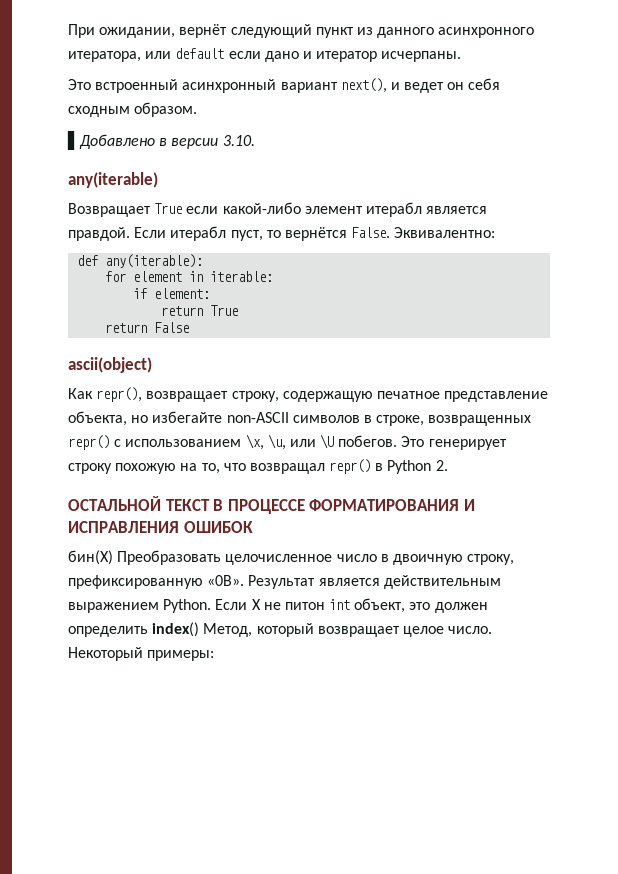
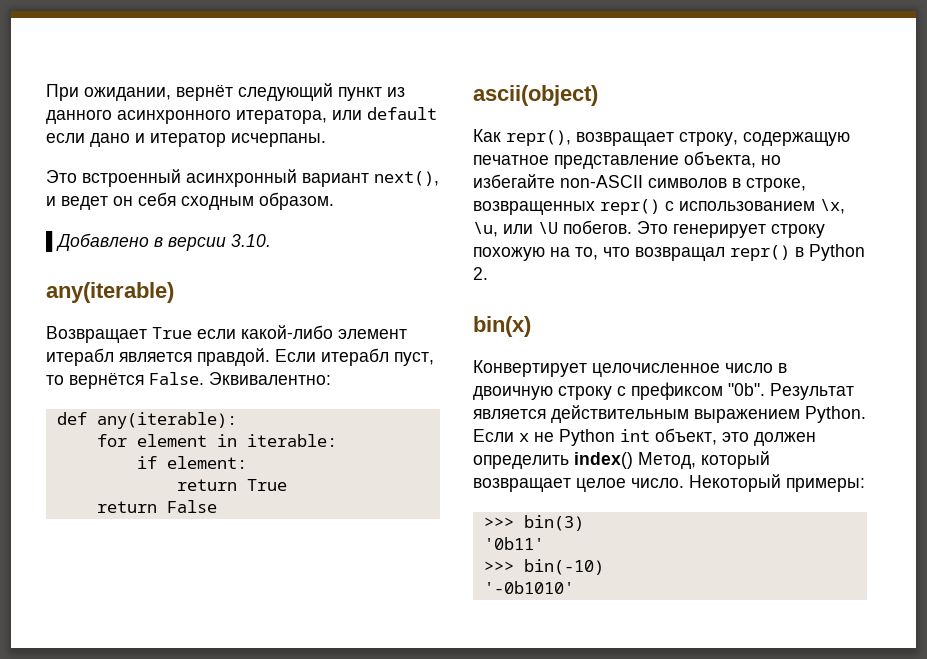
- ОСТАЛЬНОЙ ТЕКСТ В ПРОЦЕССЕ ФОРМАТИРОВАНИЯ И ИСПРАВЛЕНИЯ ОШИБОК
- бин(Х) Преобразовать целочисленное число в двоичную строку, префиксированную «0B».
+ bin(x)
+ Конвертирует целочисленное число в двоичную строку с префиксом "0b".
- Если Х не питон int объект, это должен определить index() Метод, который возвращает целое число.
+ Если x не Python int объект, это должен определить index() Метод, который возвращает целое число.
+ >>> bin(3)
+ '0b11'
+ >>> bin(-10)
+ '-0b1010'

